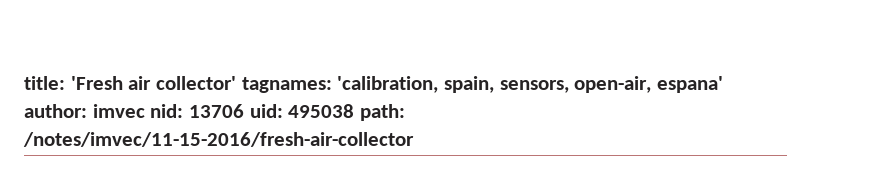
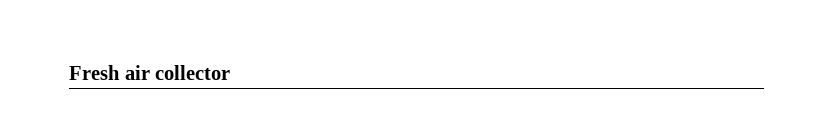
- title: 'Fresh air collector' tagnames: 'calibration, spain, sensors, open-air, espana' author: imvec nid: 13706 uid: 495038 path: /notes/imvec/11-15-2016/fresh-air-collector
+ Fresh air collector

